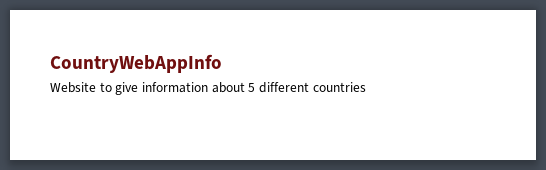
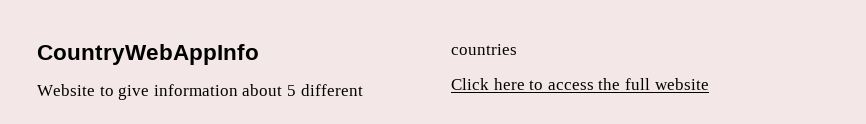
+ Click here to access the full website

